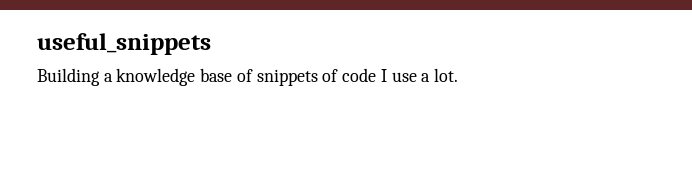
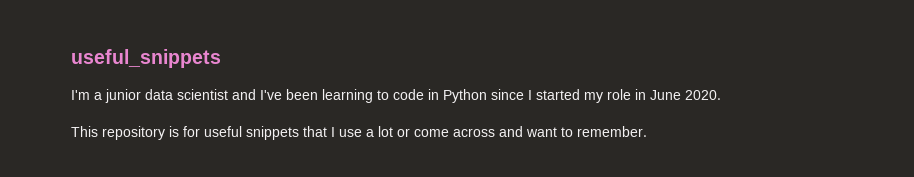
- Building a knowledge base of snippets of code I use a lot.
+ I'm a junior data scientist and I've been learning to code in Python since I started my role in June 2020.
+ This repository is for useful snippets that I use a lot or come across and want to remember.

